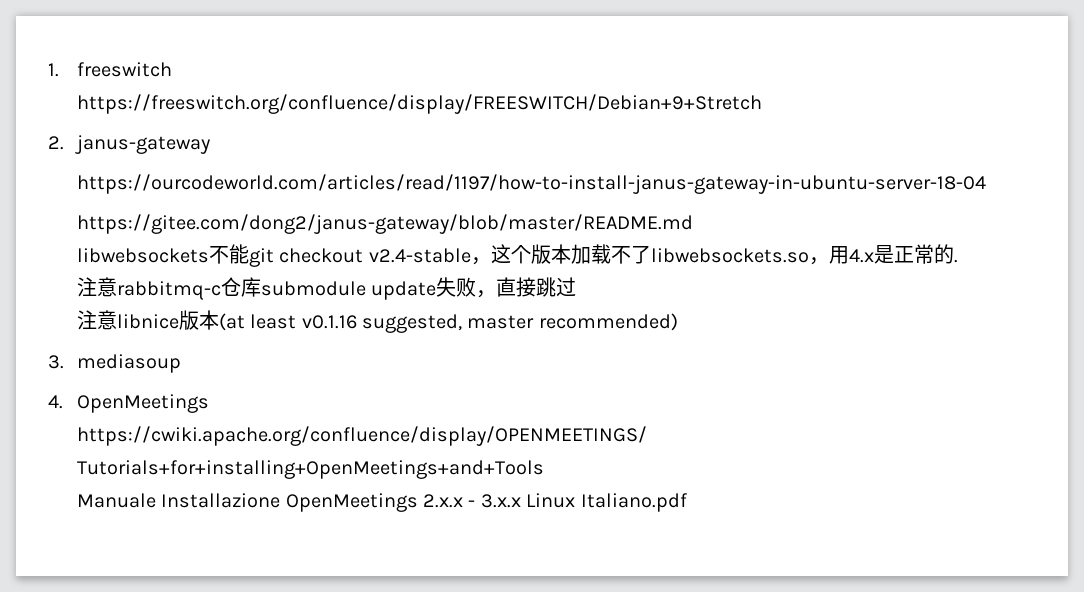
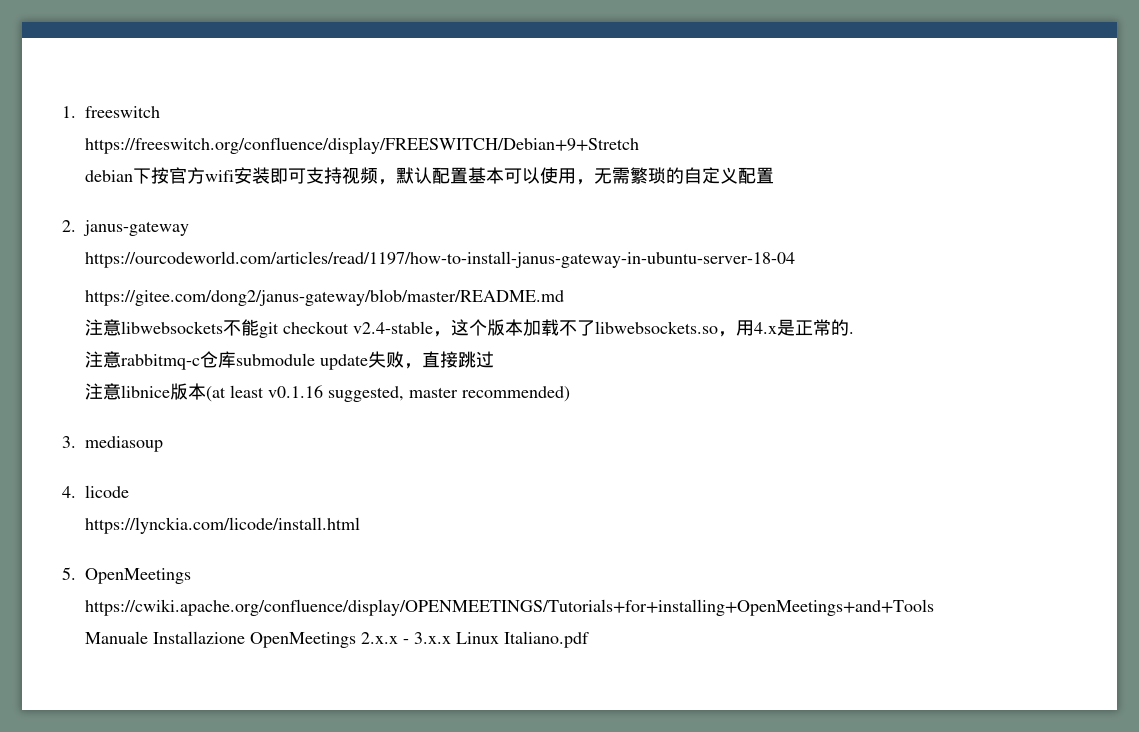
+ debian下按官方wifi安装即可支持视频，默认配置基本可以使用，无需繁琐的自定义配置
- libwebsockets不能git checkout v2.4-stable，这个版本加载不了libwebsockets.so，用4.x是正常的.
+ 注意libwebsockets不能git checkout v2.4-stable，这个版本加载不了libwebsockets.so，用4.x是正常的.
- 4. OpenMeetings
+ 4. licode
+ https://lynckia.com/licode/install.html
+ 5. OpenMeetings

